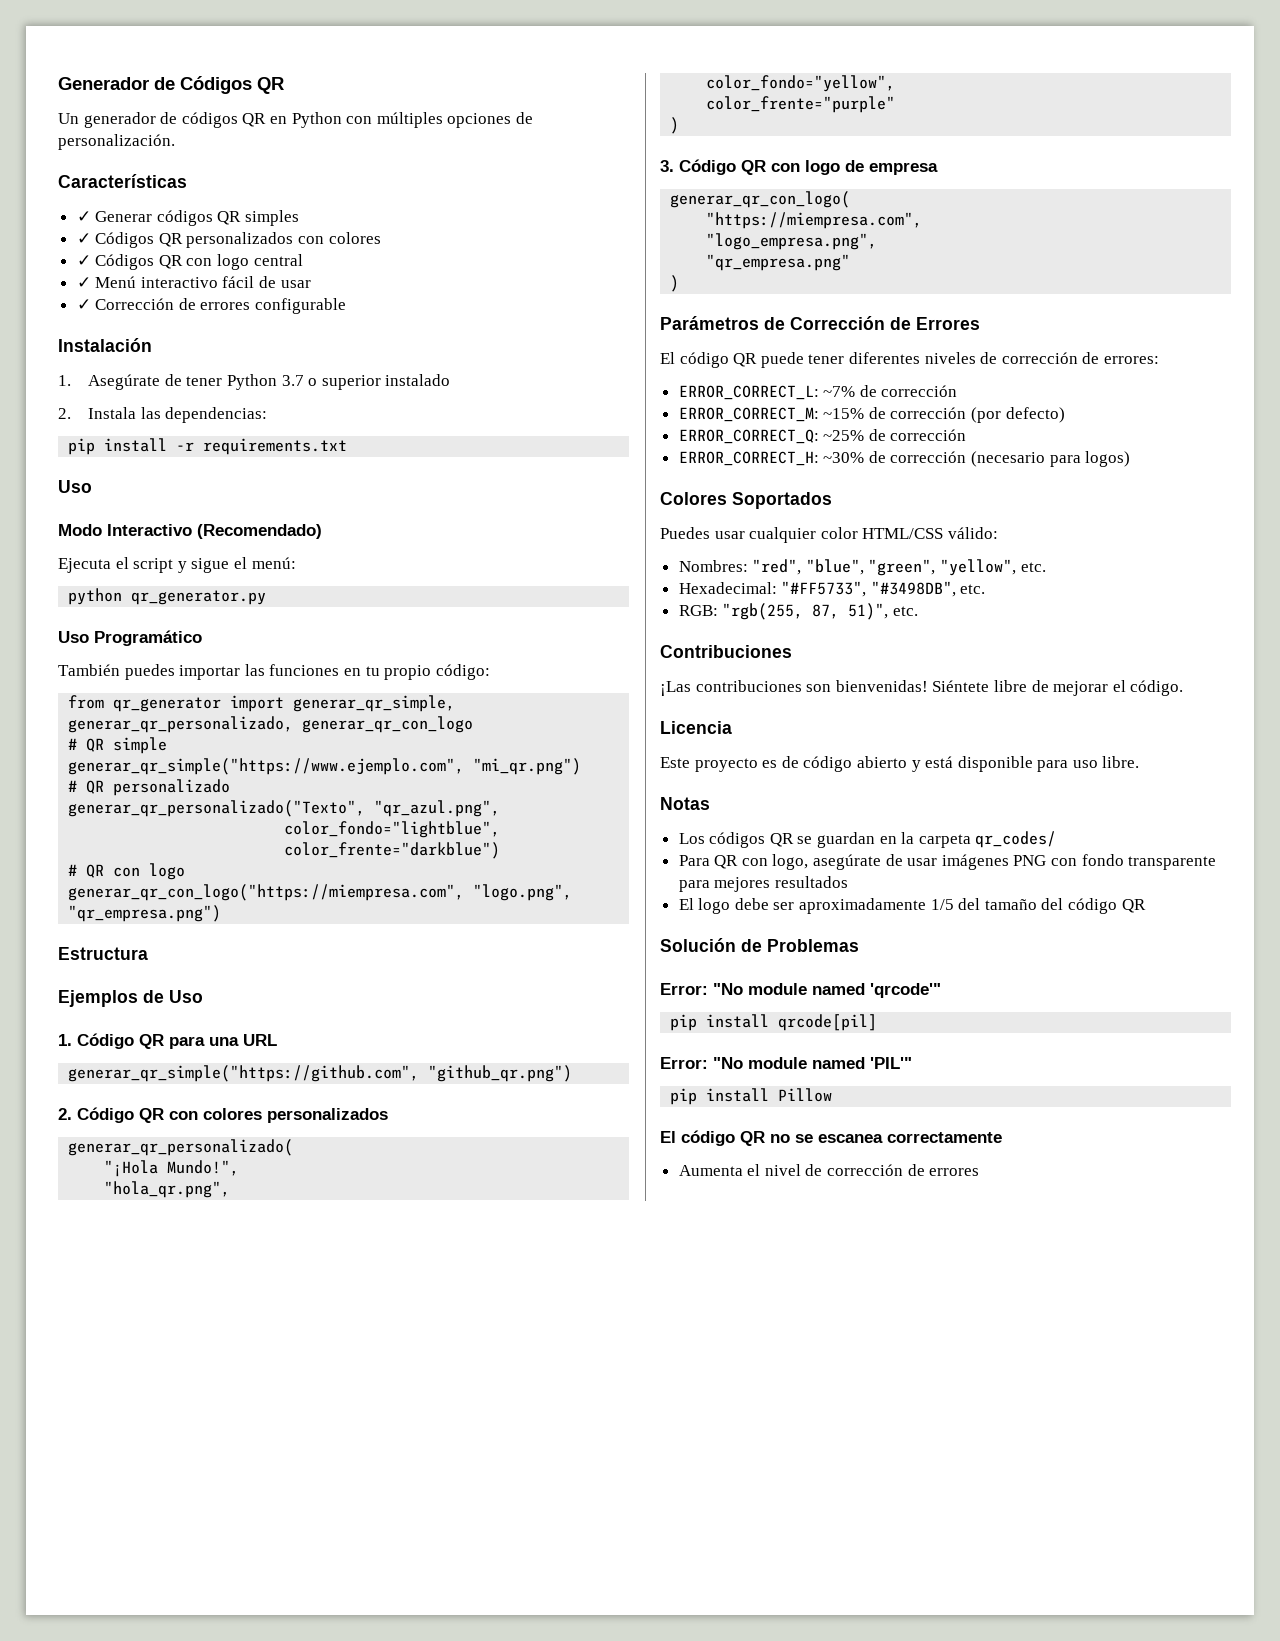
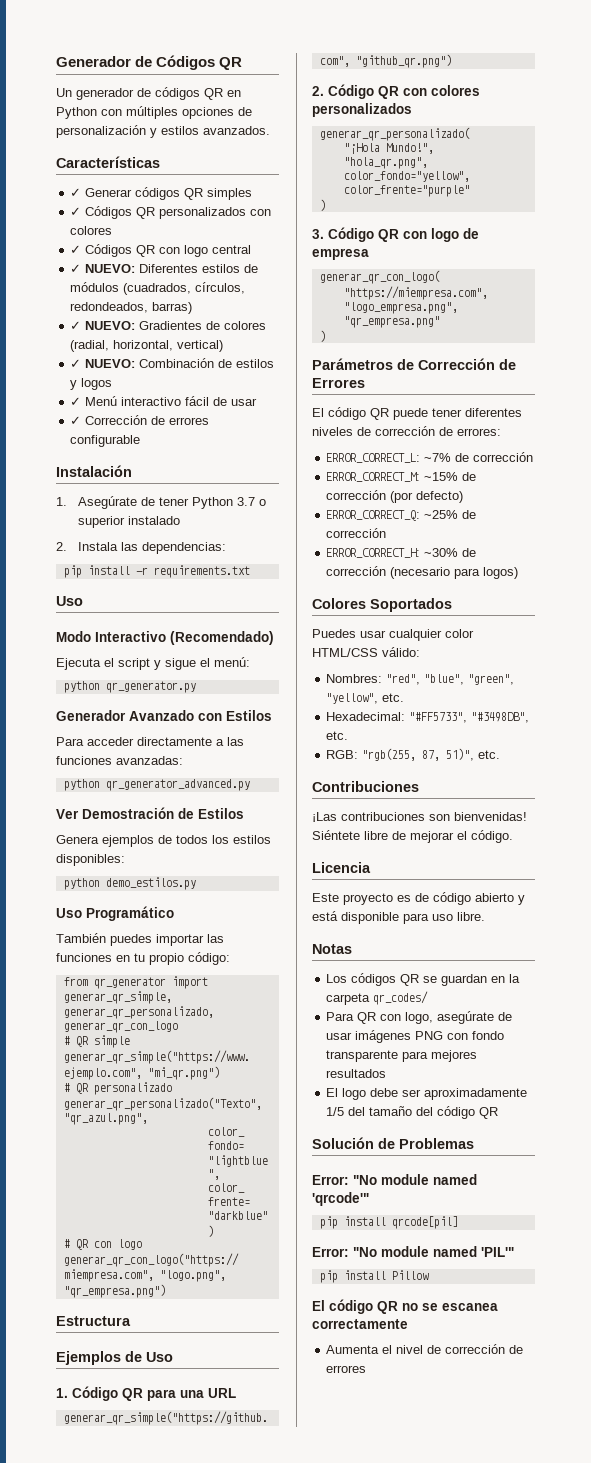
- Un generador de códigos QR en Python con múltiples opciones de personalización.
+ Un generador de códigos QR en Python con múltiples opciones de personalización y estilos avanzados.
+ ✓ NUEVO: Diferentes estilos de módulos (cuadrados, círculos, redondeados, barras)
+ ✓ NUEVO: Gradientes de colores (radial, horizontal, vertical)
+ ✓ NUEVO: Combinación de estilos y logos
+ Generador Avanzado con Estilos
+ Para acceder directamente a las funciones avanzadas:
+ python qr_generator_advanced.py
+ Ver Demostración de Estilos
+ Genera ejemplos de todos los estilos disponibles:
+ python demo_estilos.py

